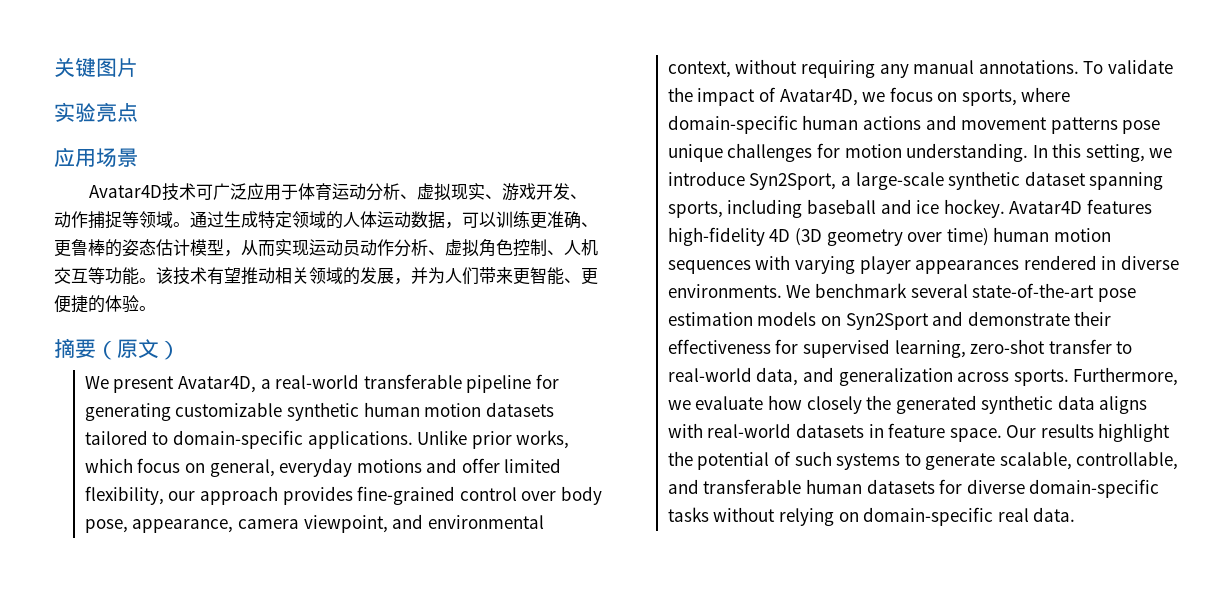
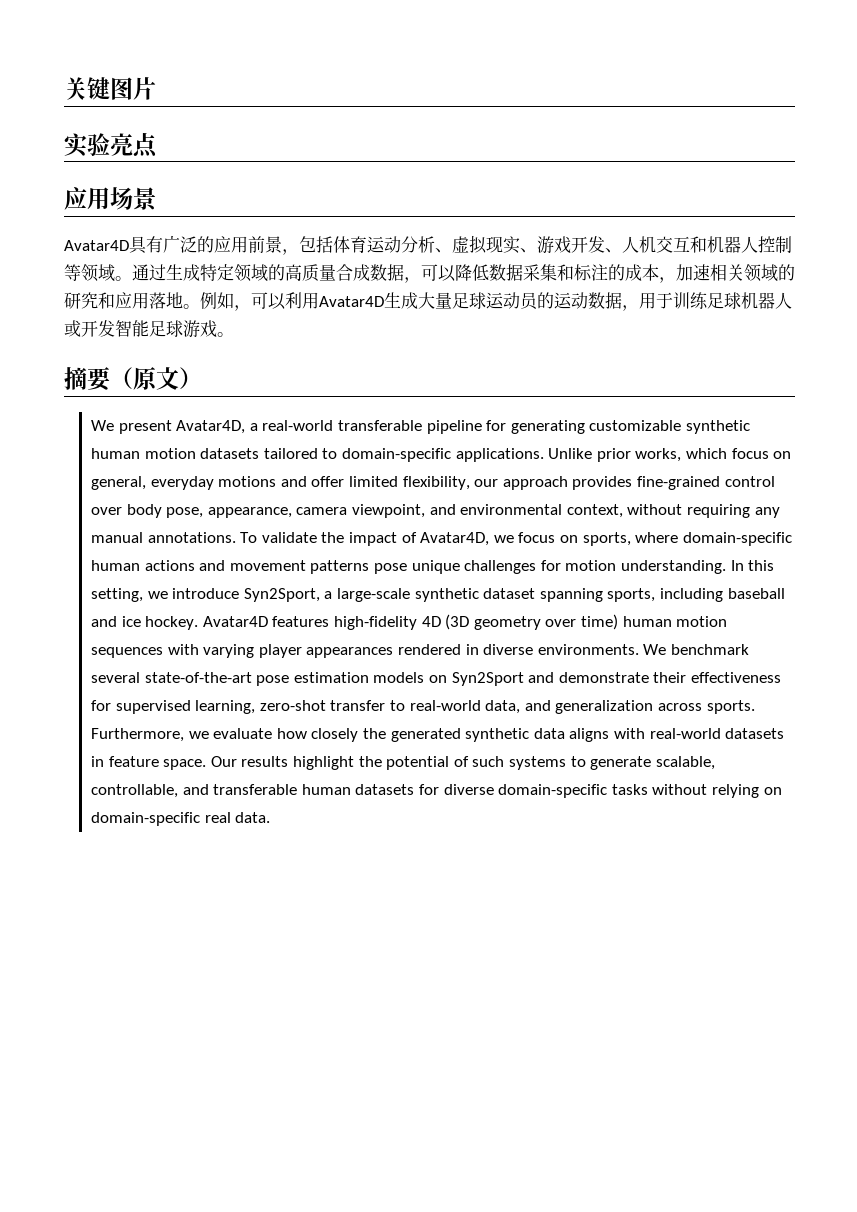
- Avatar4D技术可广泛应用于体育运动分析、虚拟现实、游戏开发、动作捕捉等领域。
+ Avatar4D具有广泛的应用前景，包括体育运动分析、虚拟现实、游戏开发、人机交互和机器人控制等领域。
- 通过生成特定领域的人体运动数据，可以训练更准确、更鲁棒的姿态估计模型，从而实现运动员动作分析、虚拟角色控制、人机交互等功能。该技术有望推动相关领域的发展，并为人们带来更智能、更便捷的体验。
+ 通过生成特定领域的高质量合成数据，可以降低数据采集和标注的成本，加速相关领域的研究和应用落地。例如，可以利用Avatar4D生成大量足球运动员的运动数据，用于训练足球机器人或开发智能足球游戏。

